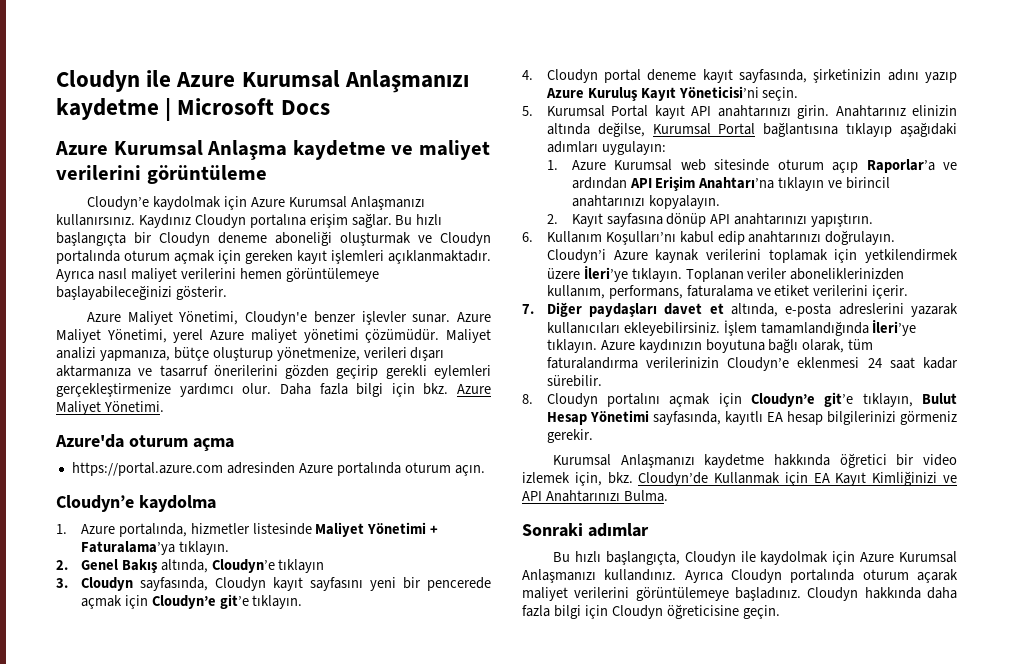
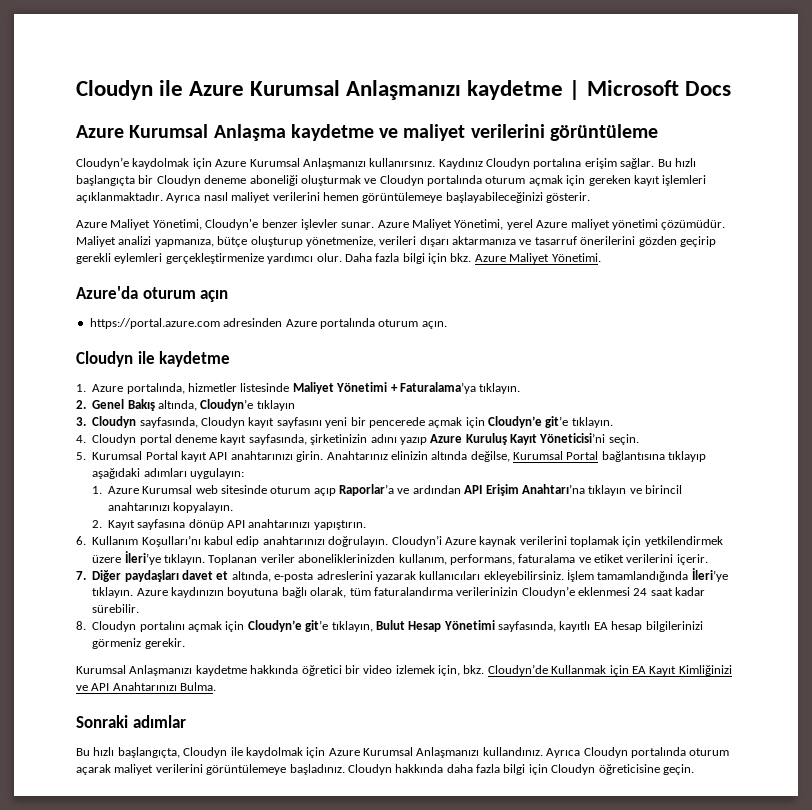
- Azure'da oturum açma
+ Azure'da oturum açın
- Cloudyn’e kaydolma
+ Cloudyn ile kaydetme

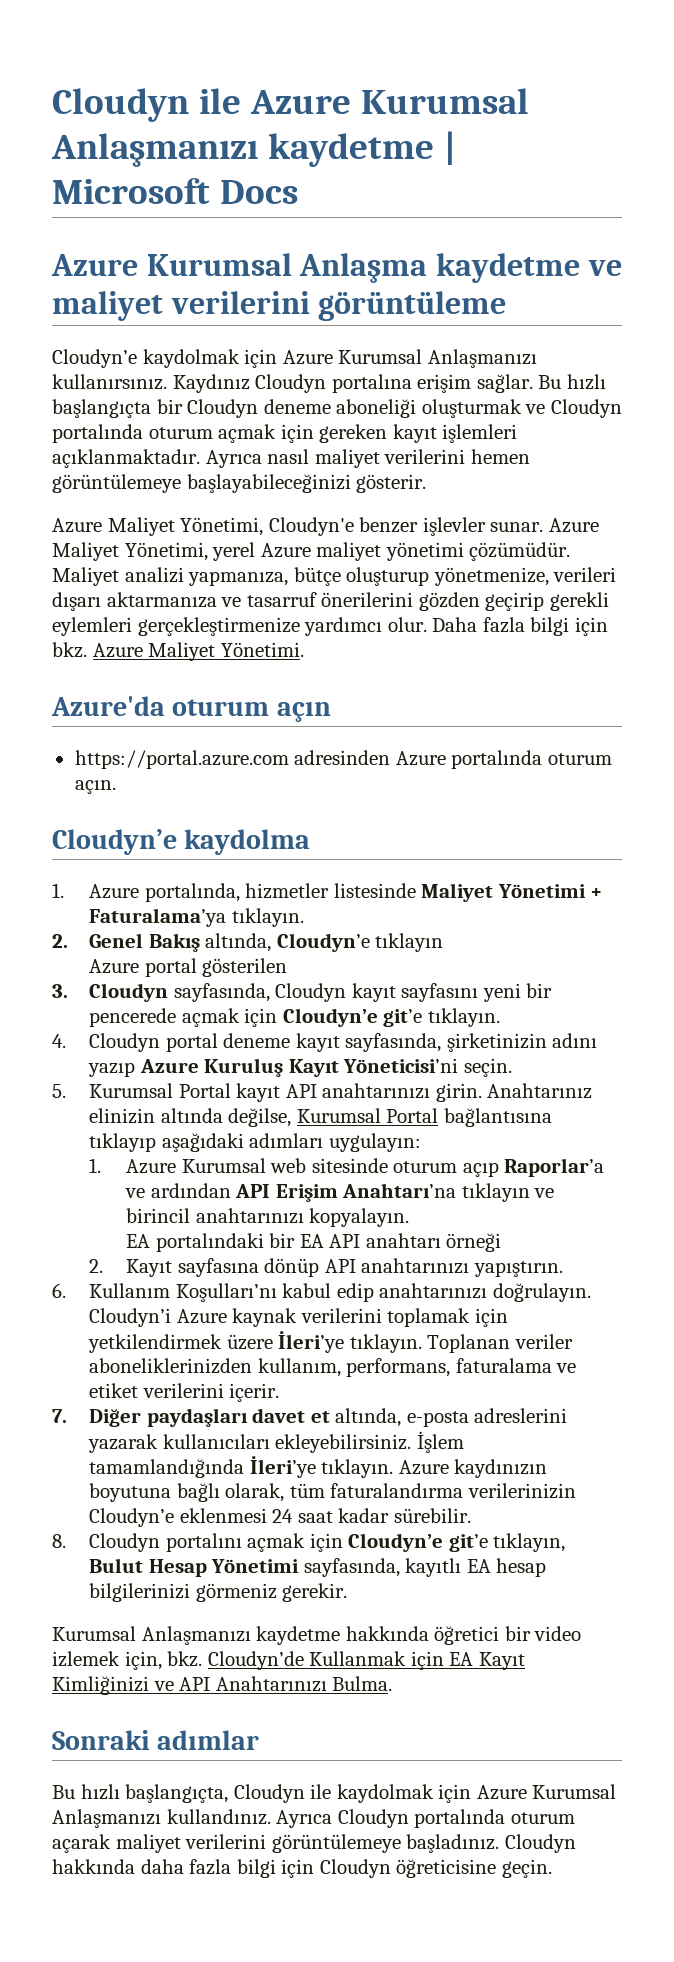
- Cloudyn ile kaydetme
+ Cloudyn’e kaydolma
+ Azure portal gösterilen
+ EA portalındaki bir EA API anahtarı örneği

